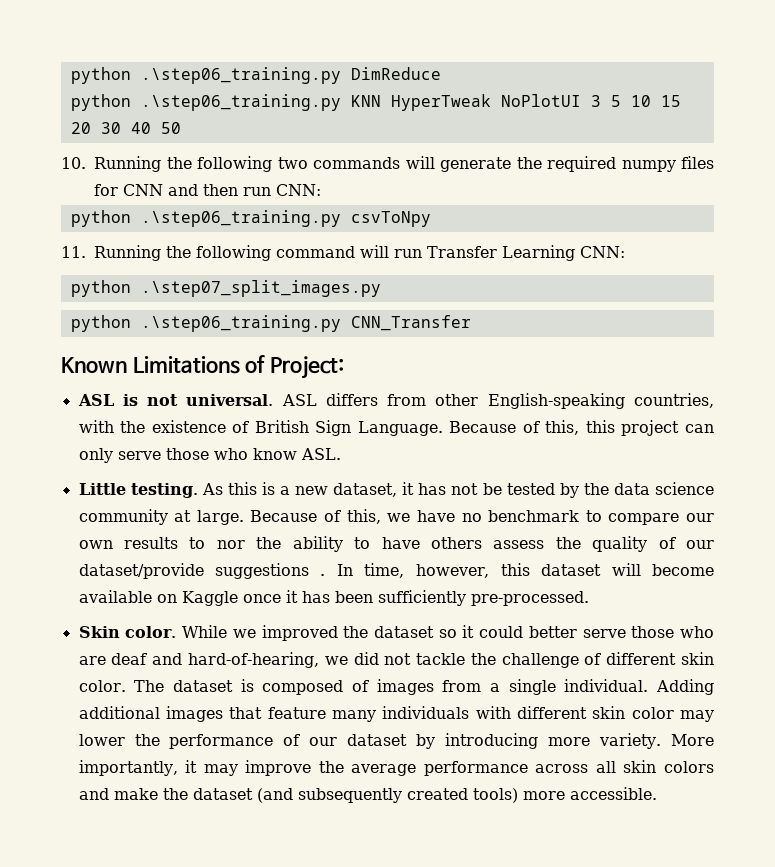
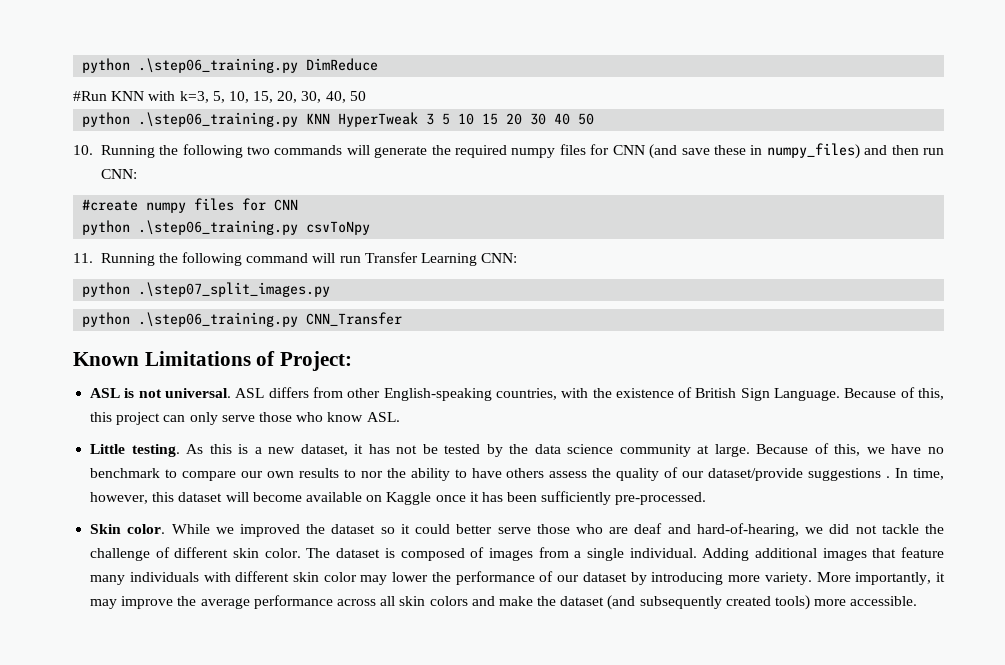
+ #Run KNN with k=3, 5, 10, 15, 20, 30, 40, 50
- python .\step06_training.py KNN HyperTweak NoPlotUI 3 5 10 15 20 30 40 50
+ python .\step06_training.py KNN HyperTweak 3 5 10 15 20 30 40 50
- 10. Running the following two commands will generate the required numpy files for CNN and then run CNN:
+ 10. Running the following two commands will generate the required numpy files for CNN (and save these in numpy_files) and then run CNN:
+ #create numpy files for CNN

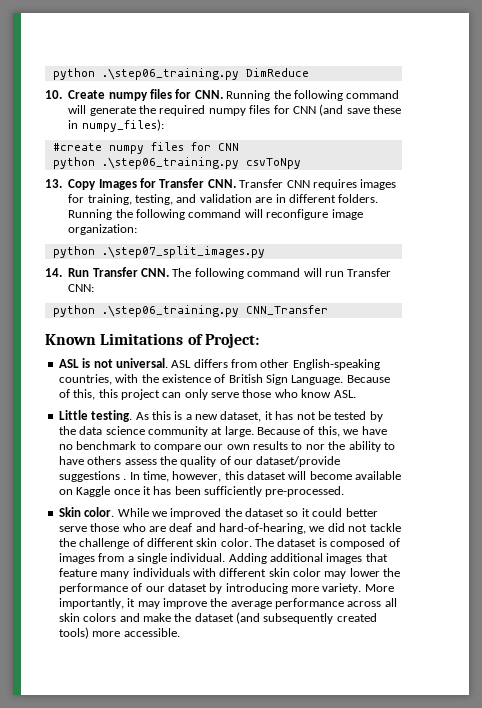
- #Run KNN with k=3, 5, 10, 15, 20, 30, 40, 50
- python .\step06_training.py KNN HyperTweak 3 5 10 15 20 30 40 50
- 10. Running the following two commands will generate the required numpy files for CNN (and save these in numpy_files) and then run CNN:
+ 10. Create numpy files for CNN. Running the following command will generate the required numpy files for CNN (and save these in numpy_files):
- 11. Running the following command will run Transfer Learning CNN:
+ 13. Copy Images for Transfer CNN. Transfer CNN requires images for training, testing, and validation are in different folders. Running the following command will reconfigure image organization:
  python .\step07_split_images.py
+ 14. Run Transfer CNN. The following command will run Transfer CNN:

